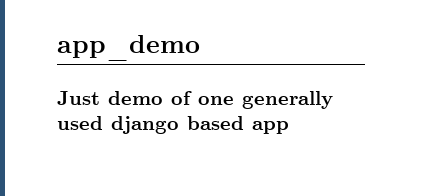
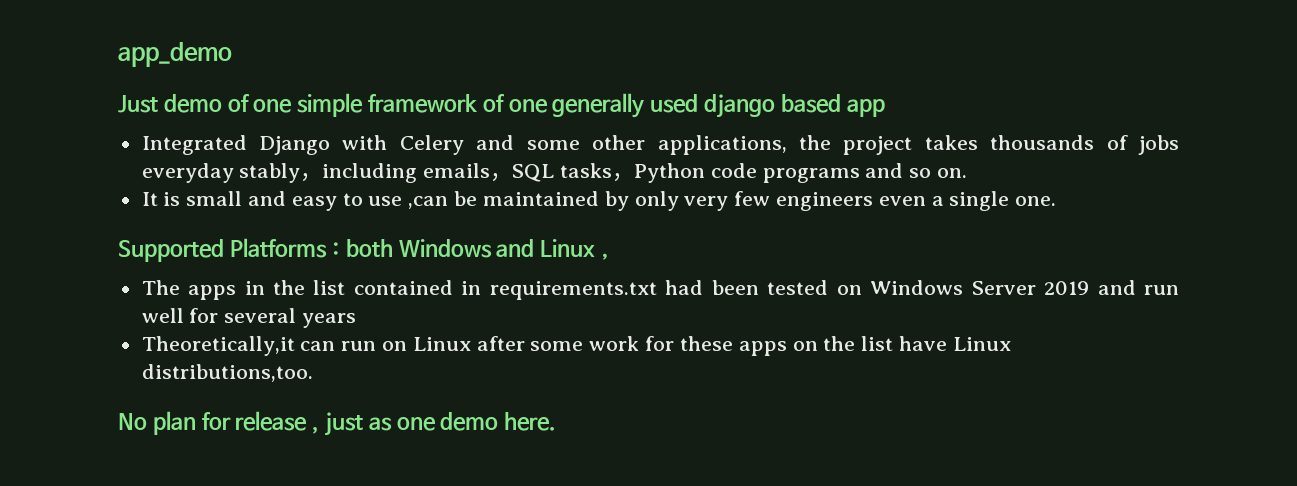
- Just demo of one generally used django based app
+ Just demo of one simple framework of one generally used django based app
+ Integrated Django with Celery and some other applications, the project takes thousands of jobs everyday stably，including emails，SQL tasks，Python code programs and so on.
+ It is small and easy to use ,can be maintained by only very few engineers even a single one.
+ Supported Platforms：both Windows and Linux，
+ The apps in the list contained in requirements.txt had been tested on Windows Server 2019 and run well for several years
+ Theoretically,it can run on Linux after some work for these apps on the list have Linux distributions,too.
+ No plan for release , just as one demo here.

